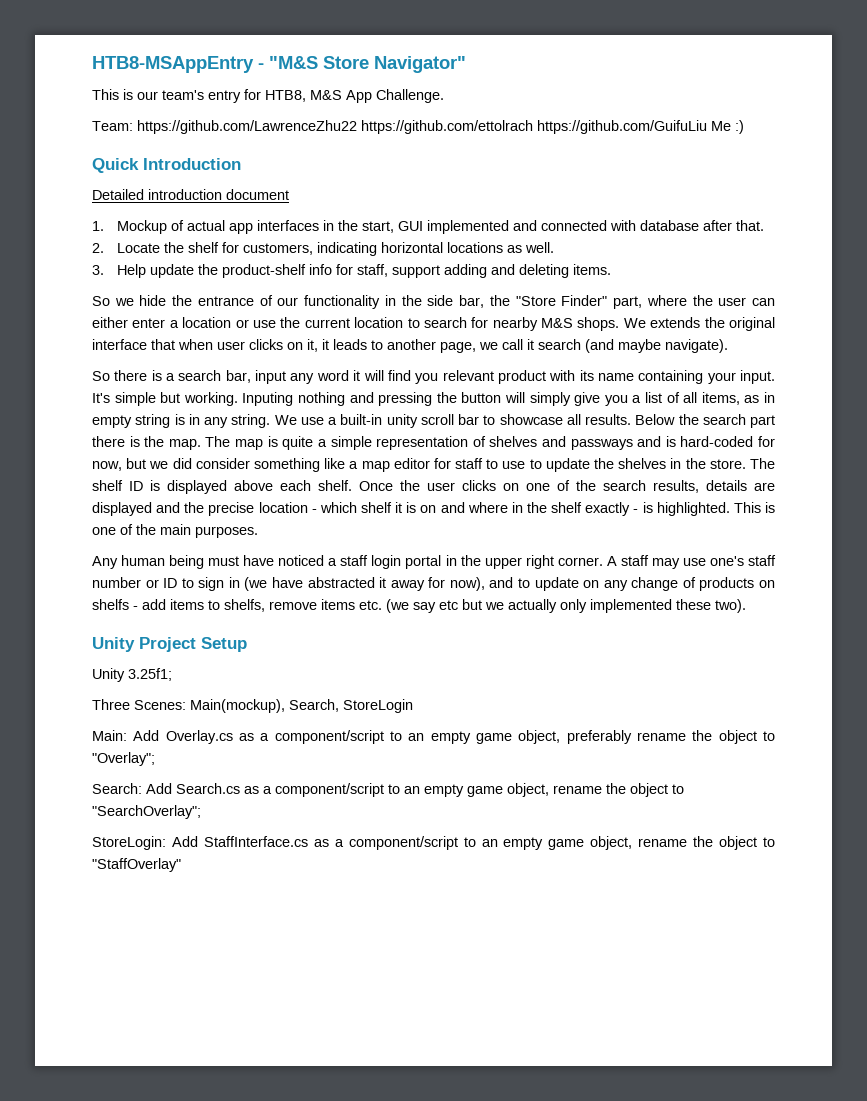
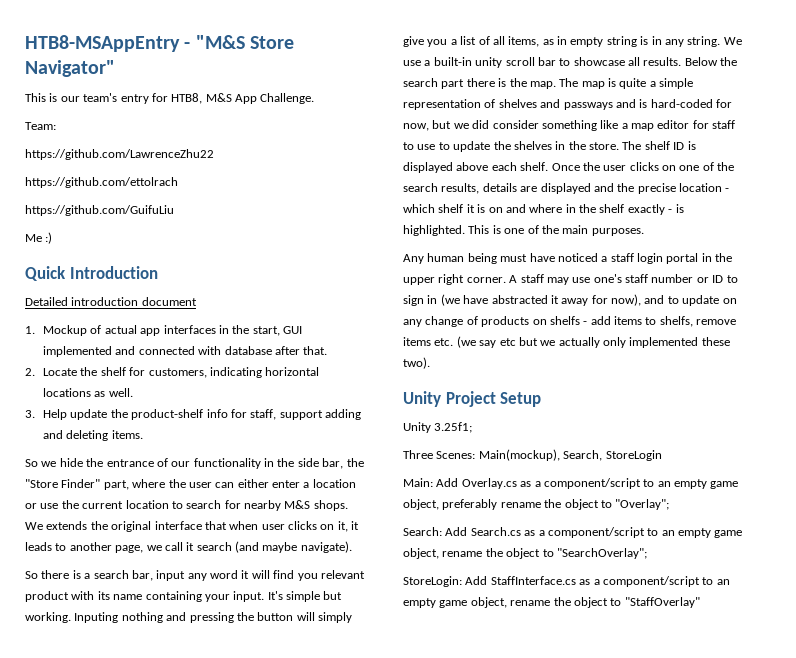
- Team: https://github.com/LawrenceZhu22 https://github.com/ettolrach https://github.com/GuifuLiu Me :)
+ Team:
+ https://github.com/LawrenceZhu22
+ https://github.com/ettolrach
+ https://github.com/GuifuLiu
+ Me :)

